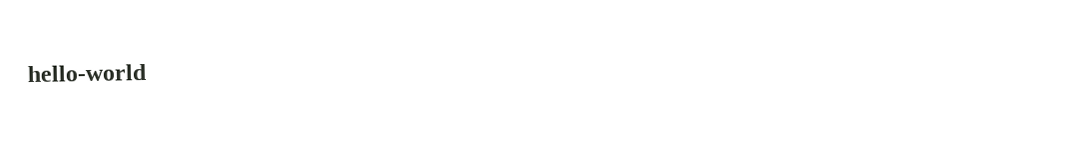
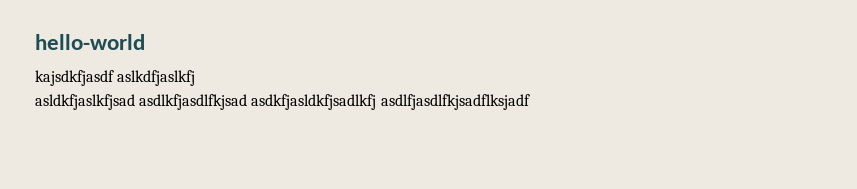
+ kajsdkfjasdf aslkdfjaslkfj
+ asldkfjaslkfjsad asdlkfjasdlfkjsad asdkfjasldkfjsadlkfj asdlfjasdlfkjsadflksjadf

